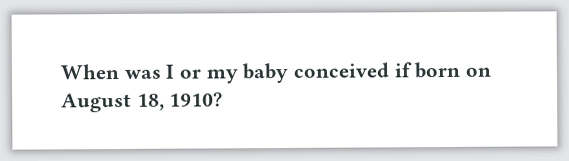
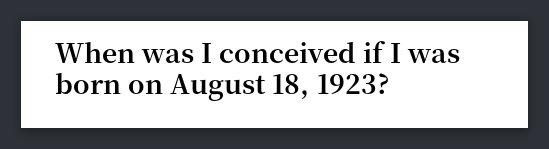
- When was I or my baby conceived if born on August 18, 1910?
+ When was I conceived if I was born on August 18, 1923?

